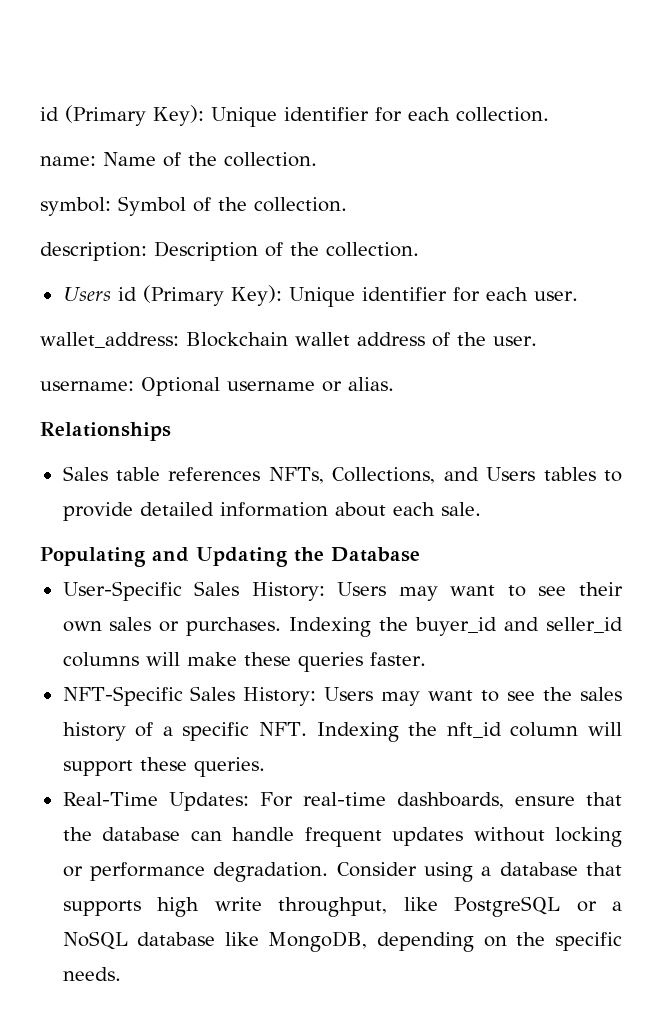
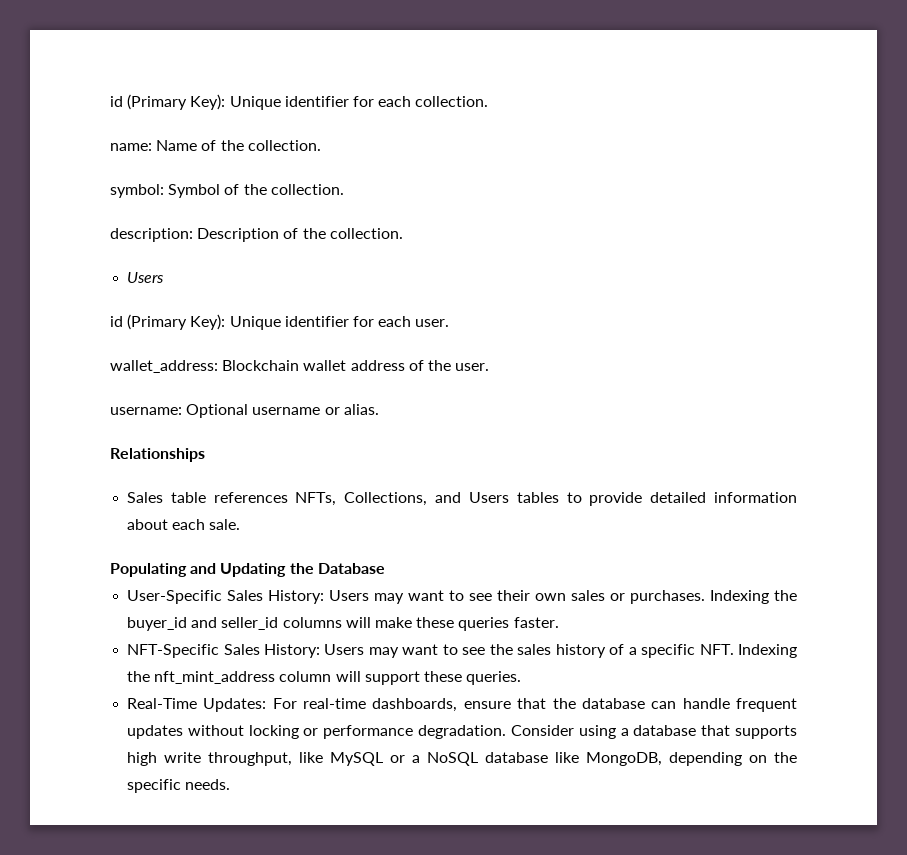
  description: Description of the collection.
- Users id (Primary Key): Unique identifier for each user.
+ Users
+ id (Primary Key): Unique identifier for each user.
- NFT-Specific Sales History: Users may want to see the sales history of a specific NFT. Indexing the nft_id column will support these queries.
+ NFT-Specific Sales History: Users may want to see the sales history of a specific NFT. Indexing the nft_mint_address column will support these queries.
- Consider using a database that supports high write throughput, like PostgreSQL or a NoSQL database like MongoDB, depending on the specific needs.
+ Consider using a database that supports high write throughput, like MySQL or a NoSQL database like MongoDB, depending on the specific needs.

